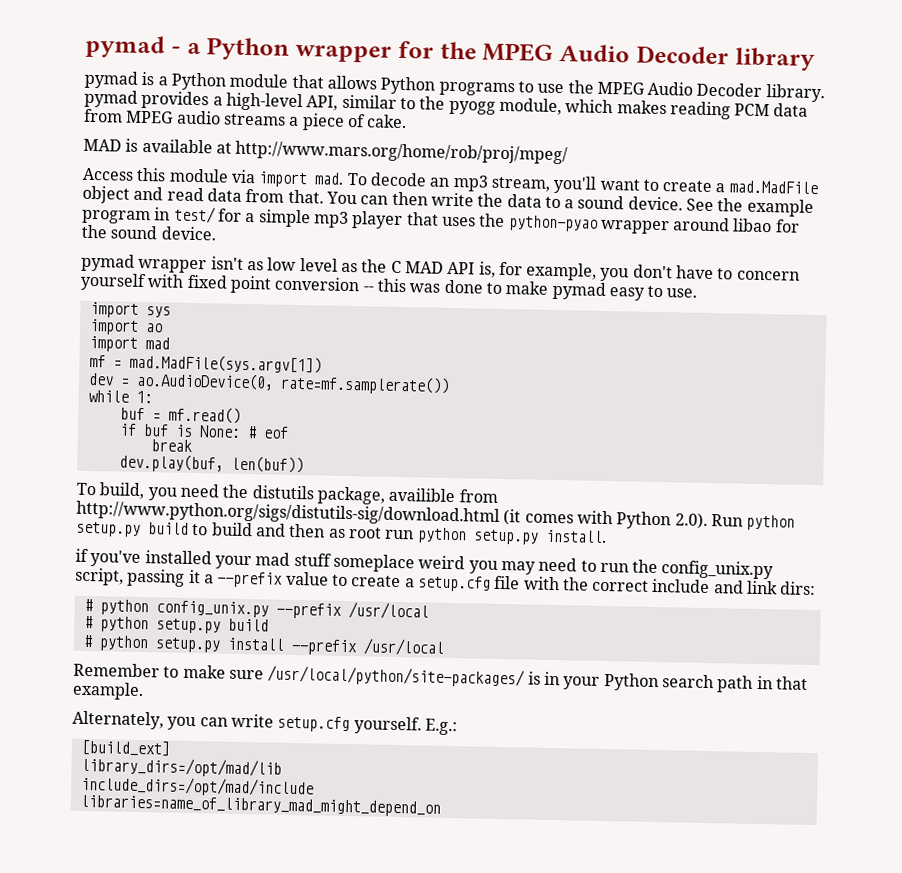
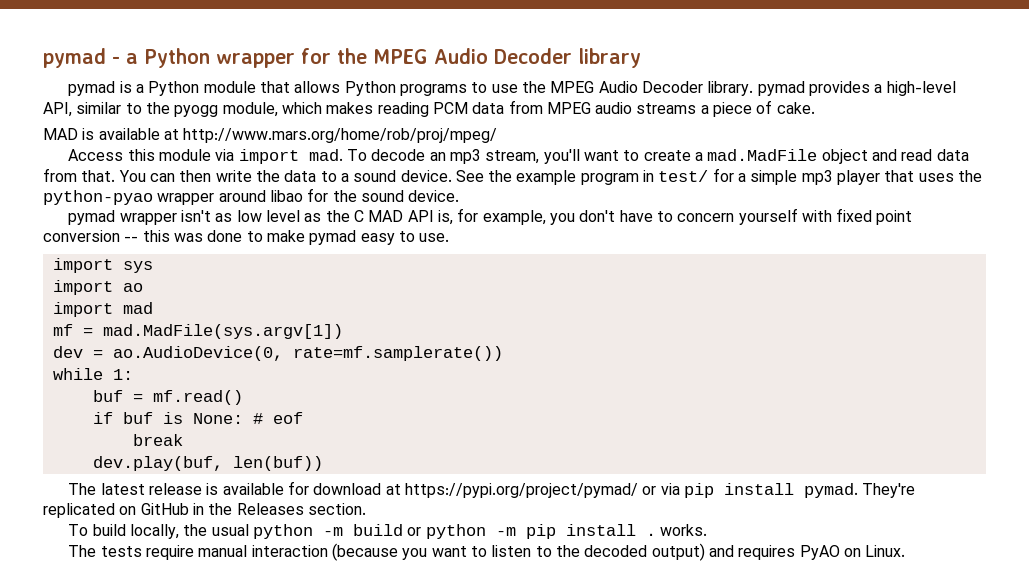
- To build, you need the distutils package, availible from http://www.python.org/sigs/distutils-sig/download.html (it comes with Python 2.0). Run python setup.py build to build and then as root run python setup.py install.
- if you've installed your mad stuff someplace weird you may need to run the config_unix.py script, passing it a --prefix value to create a setup.cfg file with the correct include and link dirs:
- # python config_unix.py --prefix /usr/local
- # python setup.py build
- # python setup.py install --prefix /usr/local
- Remember to make sure /usr/local/python/site-packages/ is in your Python search path in that example.
- Alternately, you can write setup.cfg yourself. E.g.:
- [build_ext]
- library_dirs=/opt/mad/lib
- include_dirs=/opt/mad/include
- libraries=name_of_library_mad_might_depend_on
+ The latest release is available for download at https://pypi.org/project/pymad/ or via pip install pymad. They're replicated on GitHub in the Releases section.
+ To build locally, the usual python -m build or python -m pip install . works.
+ The tests require manual interaction (because you want to listen to the decoded output) and requires PyAO on Linux.

